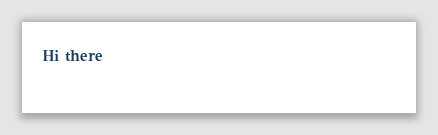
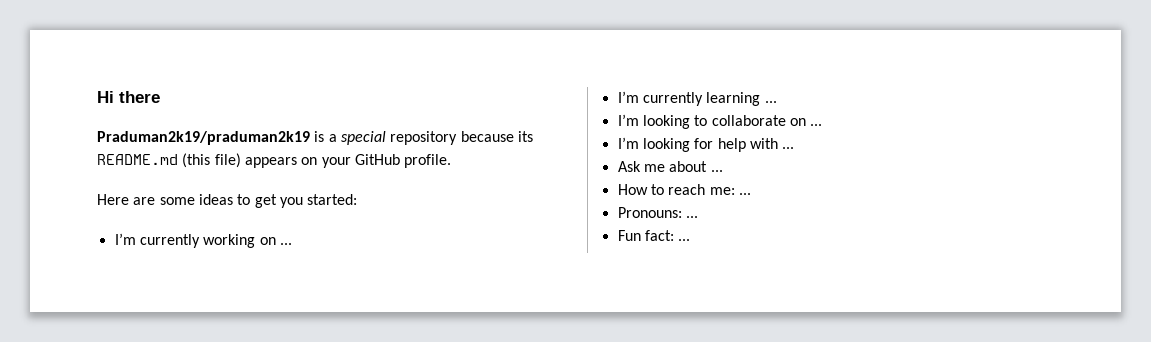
+ Praduman2k19/praduman2k19 is a special repository because its README.md (this file) appears on your GitHub profile.
+ Here are some ideas to get you started:
+ I’m currently working on ...
+ I’m currently learning ...
+ I’m looking to collaborate on ...
+ I’m looking for help with ...
+ Ask me about ...
+ How to reach me: ...
+ Pronouns: ...
+ Fun fact: ...

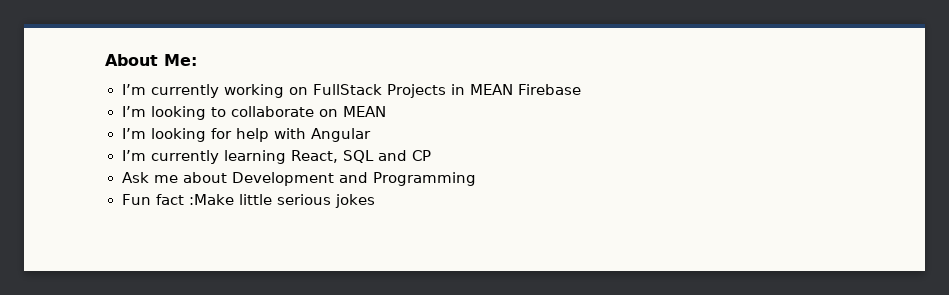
- Hi there
- Praduman2k19/praduman2k19 is a special repository because its README.md (this file) appears on your GitHub profile.
- Here are some ideas to get you started:
+ About Me:
- I’m currently working on ...
- I’m currently learning ...
+ I’m currently working on FullStack Projects in MEAN Firebase
- I’m looking to collaborate on ...
+ I’m looking to collaborate on MEAN
- I’m looking for help with ...
- Ask me about ...
- How to reach me: ...
- Pronouns: ...
- Fun fact: ...
+ I’m looking for help with Angular
+ I’m currently learning React, SQL and CP
+ Ask me about Development and Programming
+ Fun fact :Make little serious jokes

